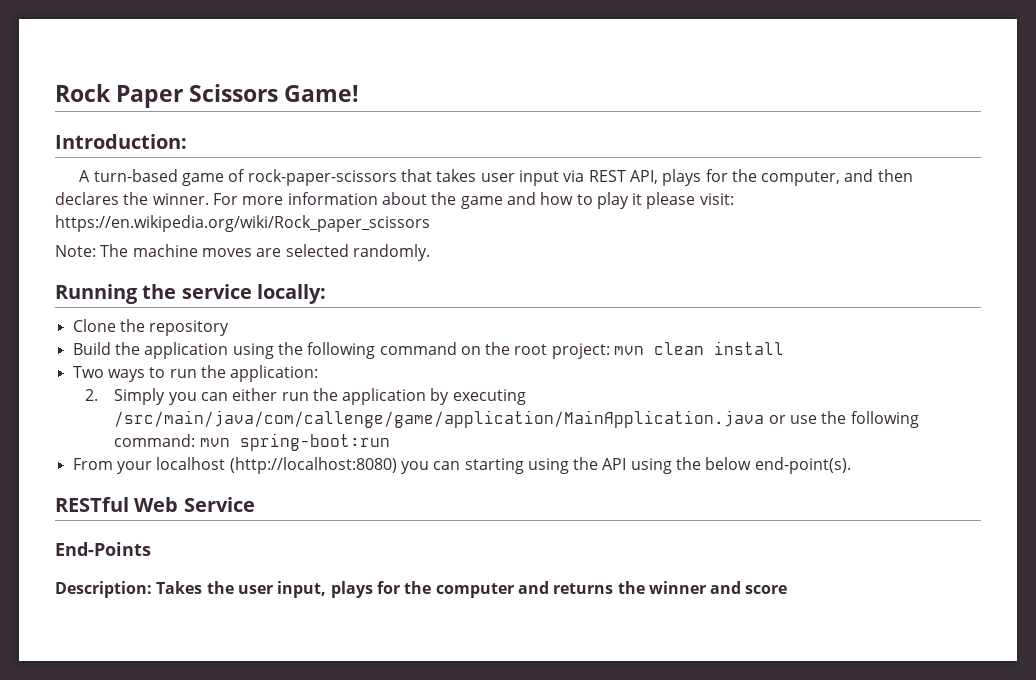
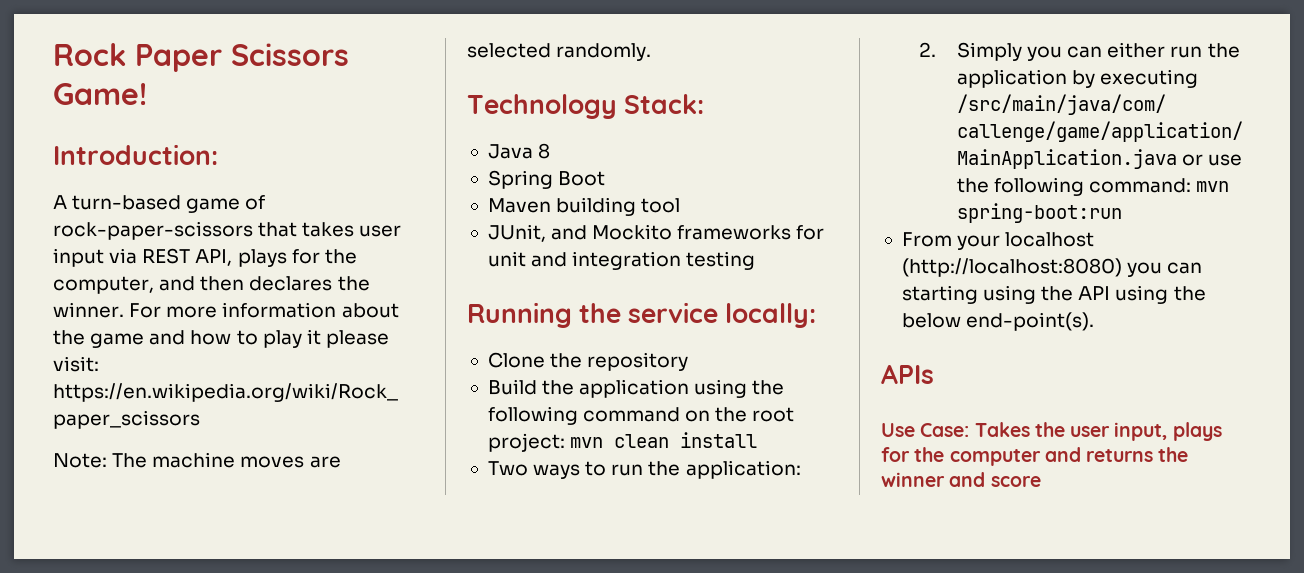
+ Technology Stack:
+ Java 8
+ Spring Boot
+ Maven building tool
+ JUnit, and Mockito frameworks for unit and integration testing
- RESTful Web Service
- End-Points
- Description: Takes the user input, plays for the computer and returns the winner and score
+ APIs
+ Use Case: Takes the user input, plays for the computer and returns the winner and score

